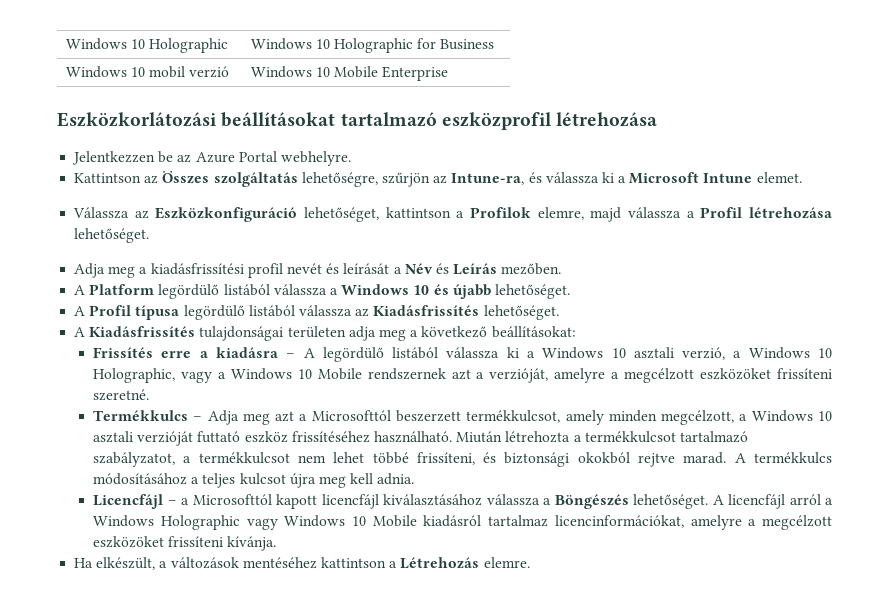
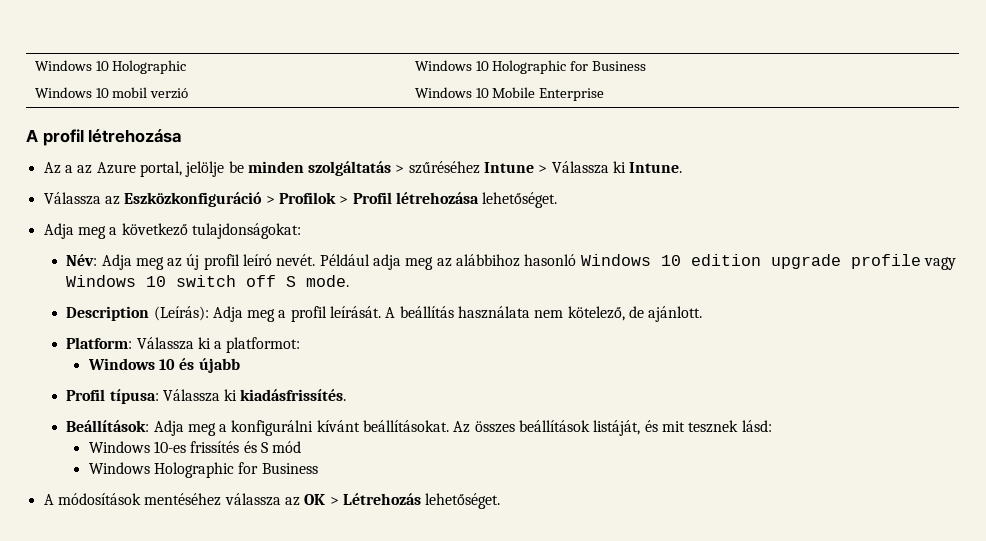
- Eszközkorlátozási beállításokat tartalmazó eszközprofil létrehozása
- Jelentkezzen be az Azure Portal webhelyre.
- Kattintson az Összes szolgáltatás lehetőségre, szűrjön az Intune-ra, és válassza ki a Microsoft Intune elemet.
- Válassza az Eszközkonfiguráció lehetőséget, kattintson a Profilok elemre, majd válassza a Profil létrehozása lehetőséget.
+ A profil létrehozása
+ Az a az Azure portal, jelölje be minden szolgáltatás > szűréséhez Intune > Válassza ki Intune.
+ Válassza az Eszközkonfiguráció > Profilok > Profil létrehozása lehetőséget.
- Adja meg a kiadásfrissítési profil nevét és leírását a Név és Leírás mezőben.
- A Platform legördülő listából válassza a Windows 10 és újabb lehetőséget.
- A Profil típusa legördülő listából válassza az Kiadásfrissítés lehetőséget.
- A Kiadásfrissítés tulajdonságai területen adja meg a következő beállításokat:
- Frissítés erre a kiadásra – A legördülő listából válassza ki a Windows 10 asztali verzió, a Windows 10 Holographic, vagy a Windows 10 Mobile rendszernek azt a verzióját, amelyre a megcélzott eszközöket frissíteni szeretné.
- Termékkulcs – Adja meg azt a Microsofttól beszerzett termékkulcsot, amely minden megcélzott, a Windows 10 asztali verzióját futtató eszköz frissítéséhez használható. Miután létrehozta a termékkulcsot tartalmazó szabályzatot, a termékkulcsot nem lehet többé frissíteni, és biztonsági okokból rejtve marad. A termékkulcs módosításához a teljes kulcsot újra meg kell adnia.
- Licencfájl – a Microsofttól kapott licencfájl kiválasztásához válassza a Böngészés lehetőséget. A licencfájl arról a Windows Holographic vagy Windows 10 Mobile kiadásról tartalmaz licencinformációkat, amelyre a megcélzott eszközöket frissíteni kívánja.
- Ha elkészült, a változások mentéséhez kattintson a Létrehozás elemre.
+ Adja meg a következő tulajdonságokat:
+ Név: Adja meg az új profil leíró nevét. Például adja meg az alábbihoz hasonló Windows 10 edition upgrade profile vagy Windows 10 switch off S mode.
+ Description (Leírás): Adja meg a profil leírását. A beállítás használata nem kötelező, de ajánlott.
+ Platform: Válassza ki a platformot:
+ Windows 10 és újabb
+ Profil típusa: Válassza ki kiadásfrissítés.
+ Beállítások: Adja meg a konfigurálni kívánt beállításokat. Az összes beállítások listáját, és mit tesznek lásd:
+ Windows 10-es frissítés és S mód
+ Windows Holographic for Business
+ A módosítások mentéséhez válassza az OK > Létrehozás lehetőséget.

